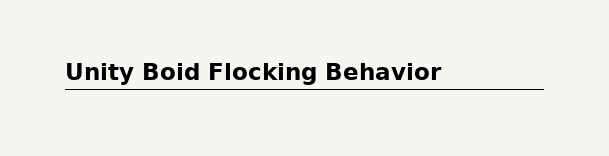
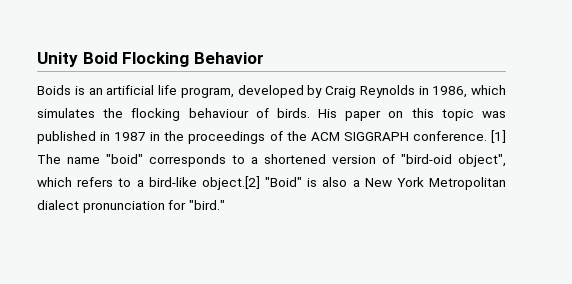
+ Boids is an artificial life program, developed by Craig Reynolds in 1986, which simulates the flocking behaviour of birds. His paper on this topic was published in 1987 in the proceedings of the ACM SIGGRAPH conference. [1] The name "boid" corresponds to a shortened version of "bird-oid object", which refers to a bird-like object.[2] "Boid" is also a New York Metropolitan dialect pronunciation for "bird."

